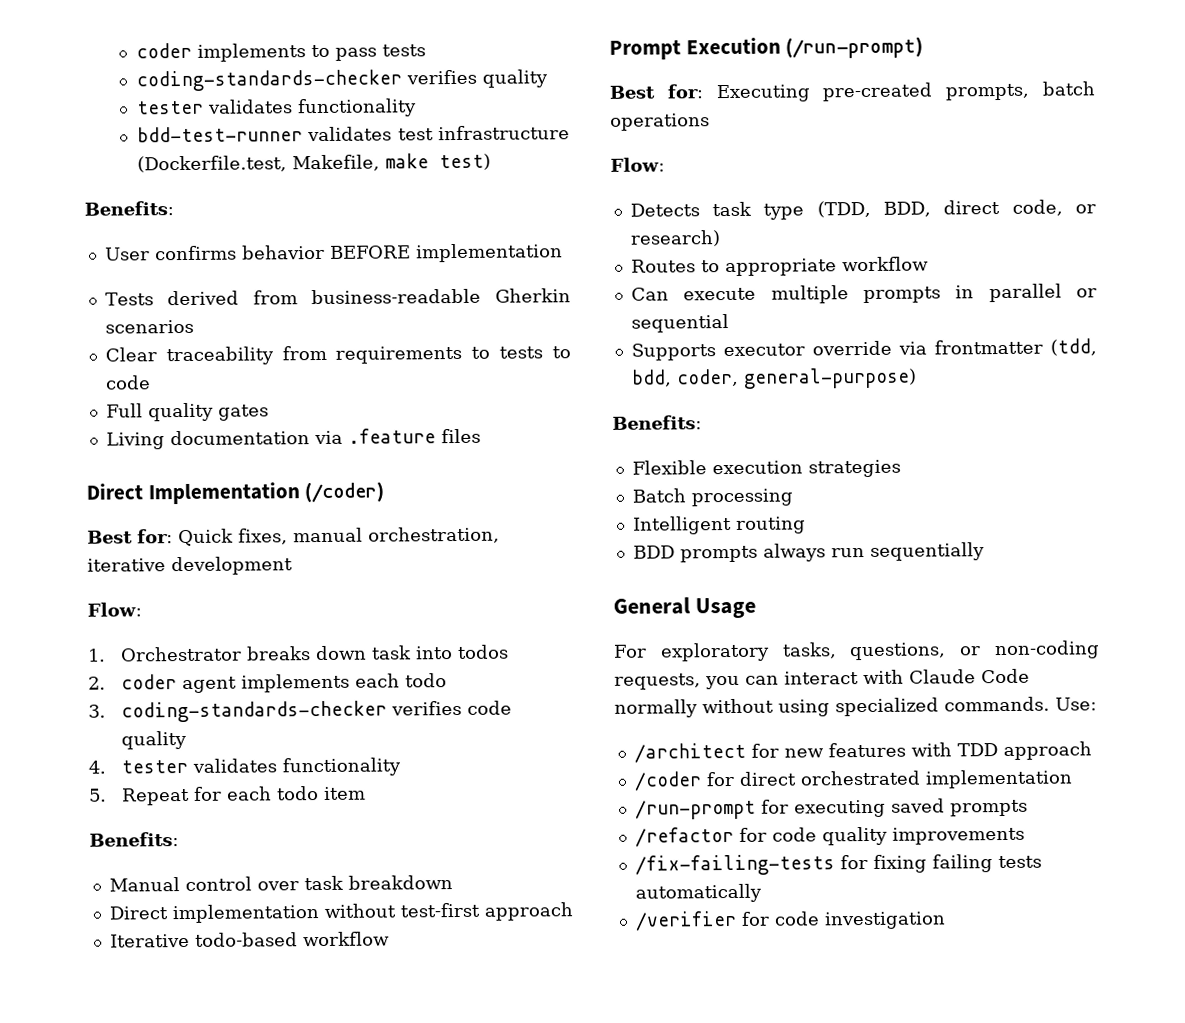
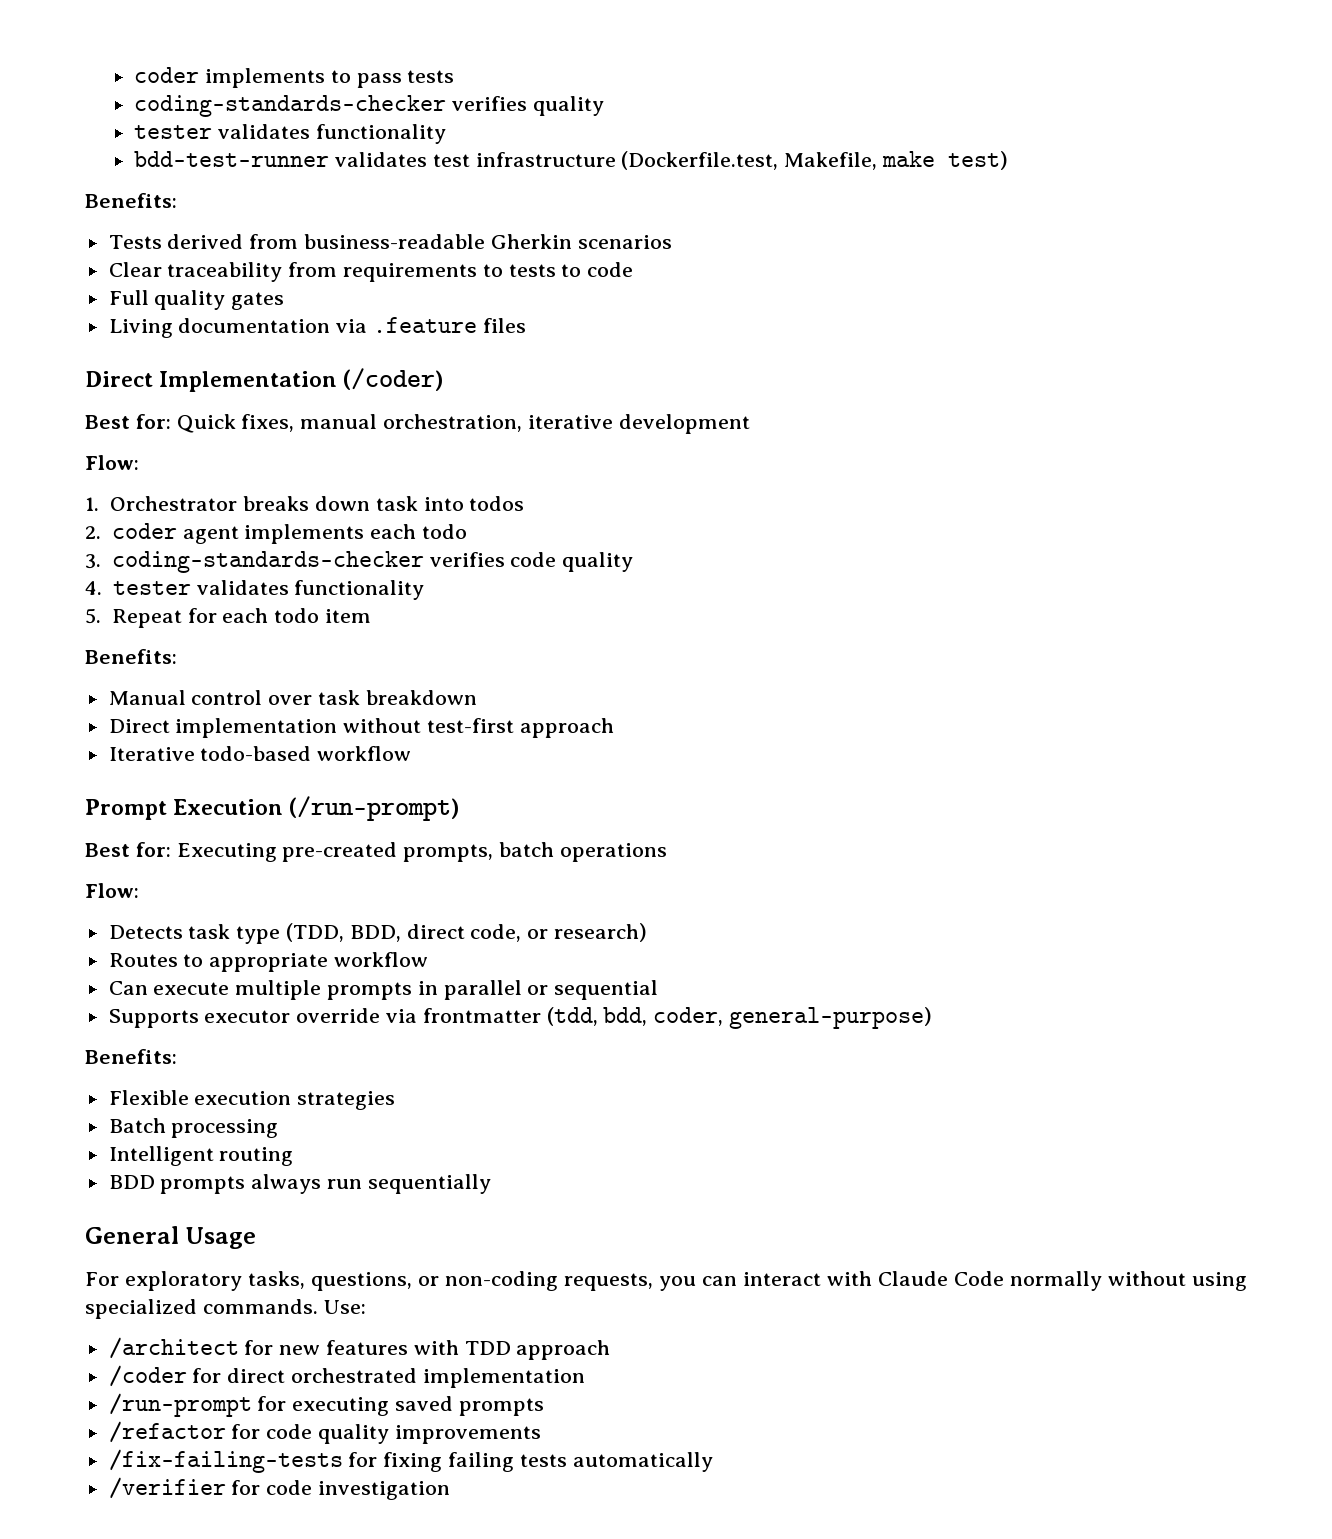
- User confirms behavior BEFORE implementation

